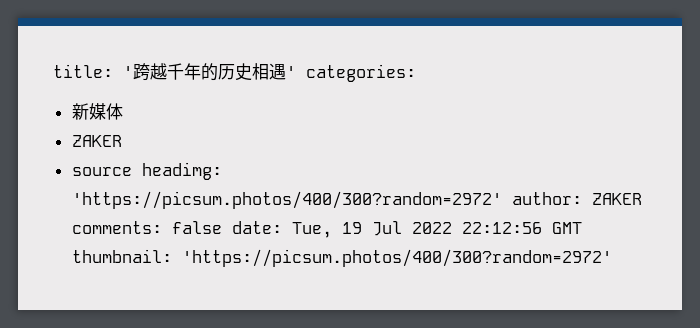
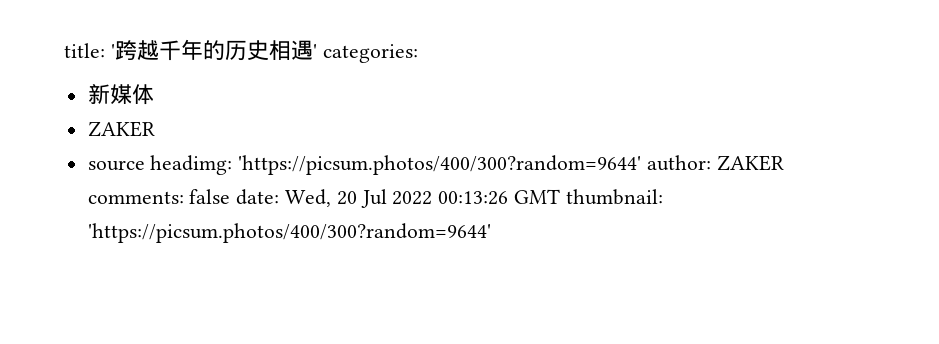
- source headimg: 'https://picsum.photos/400/300?random=2972' author: ZAKER comments: false date: Tue, 19 Jul 2022 22:12:56 GMT thumbnail: 'https://picsum.photos/400/300?random=2972'
+ source headimg: 'https://picsum.photos/400/300?random=9644' author: ZAKER comments: false date: Wed, 20 Jul 2022 00:13:26 GMT thumbnail: 'https://picsum.photos/400/300?random=9644'

